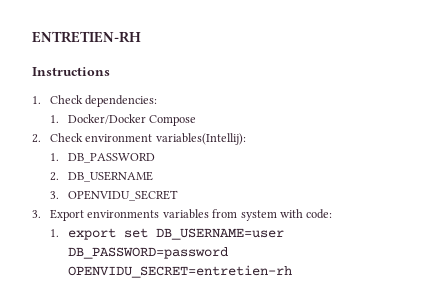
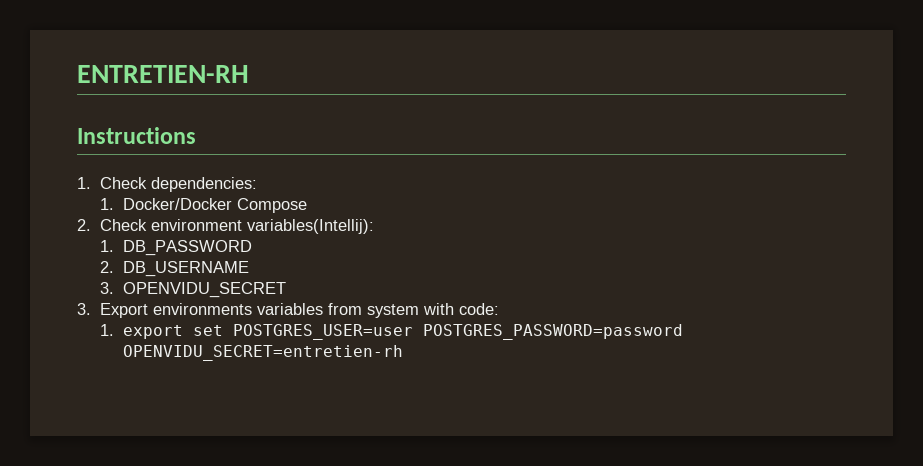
- 1. export set DB_USERNAME=user DB_PASSWORD=password OPENVIDU_SECRET=entretien-rh
+ 1. export set POSTGRES_USER=user POSTGRES_PASSWORD=password OPENVIDU_SECRET=entretien-rh

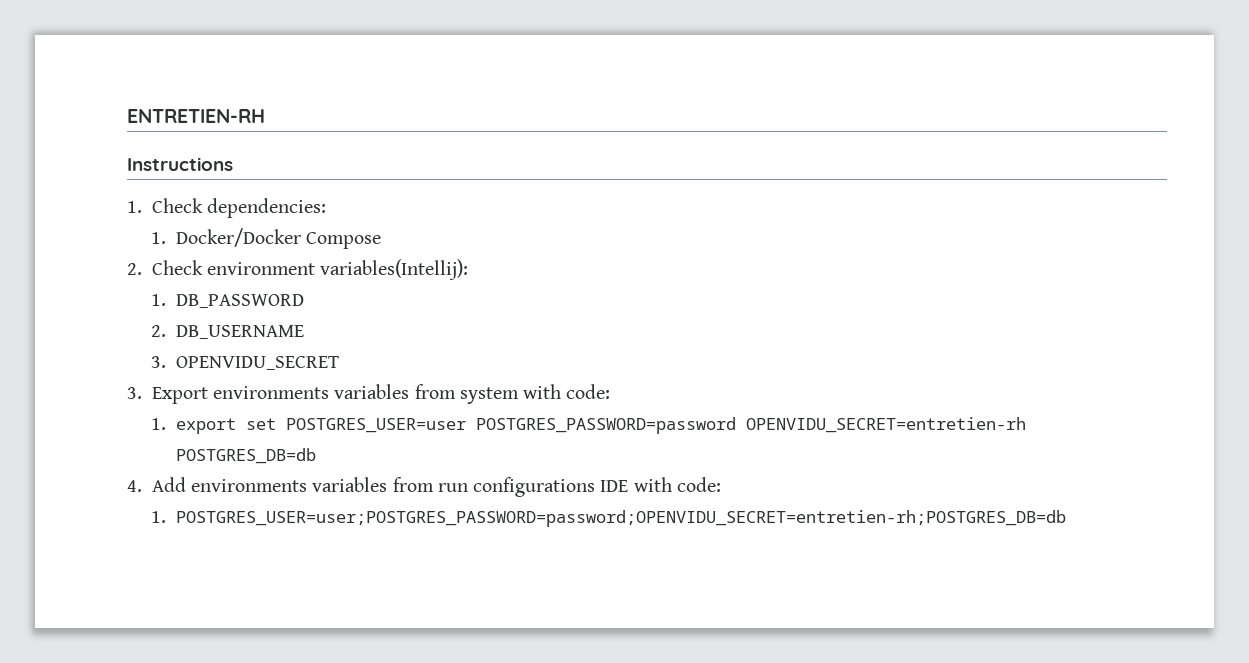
- 1. export set POSTGRES_USER=user POSTGRES_PASSWORD=password OPENVIDU_SECRET=entretien-rh
+ 1. export set POSTGRES_USER=user POSTGRES_PASSWORD=password OPENVIDU_SECRET=entretien-rh POSTGRES_DB=db
+ 4. Add environments variables from run configurations IDE with code:
+ 1. POSTGRES_USER=user;POSTGRES_PASSWORD=password;OPENVIDU_SECRET=entretien-rh;POSTGRES_DB=db

